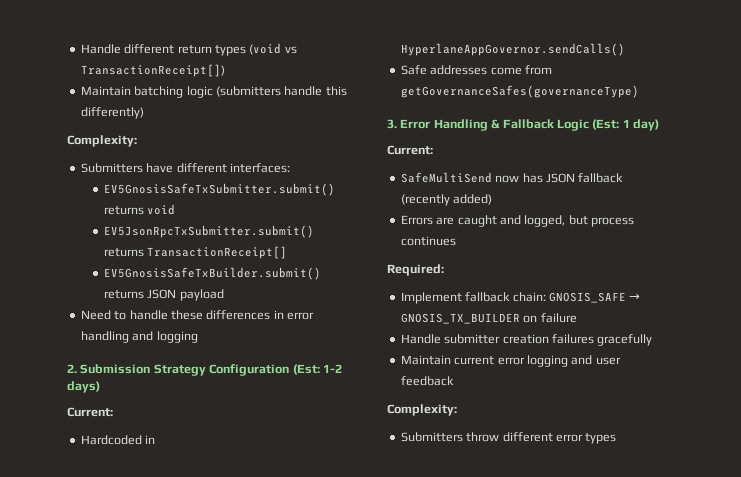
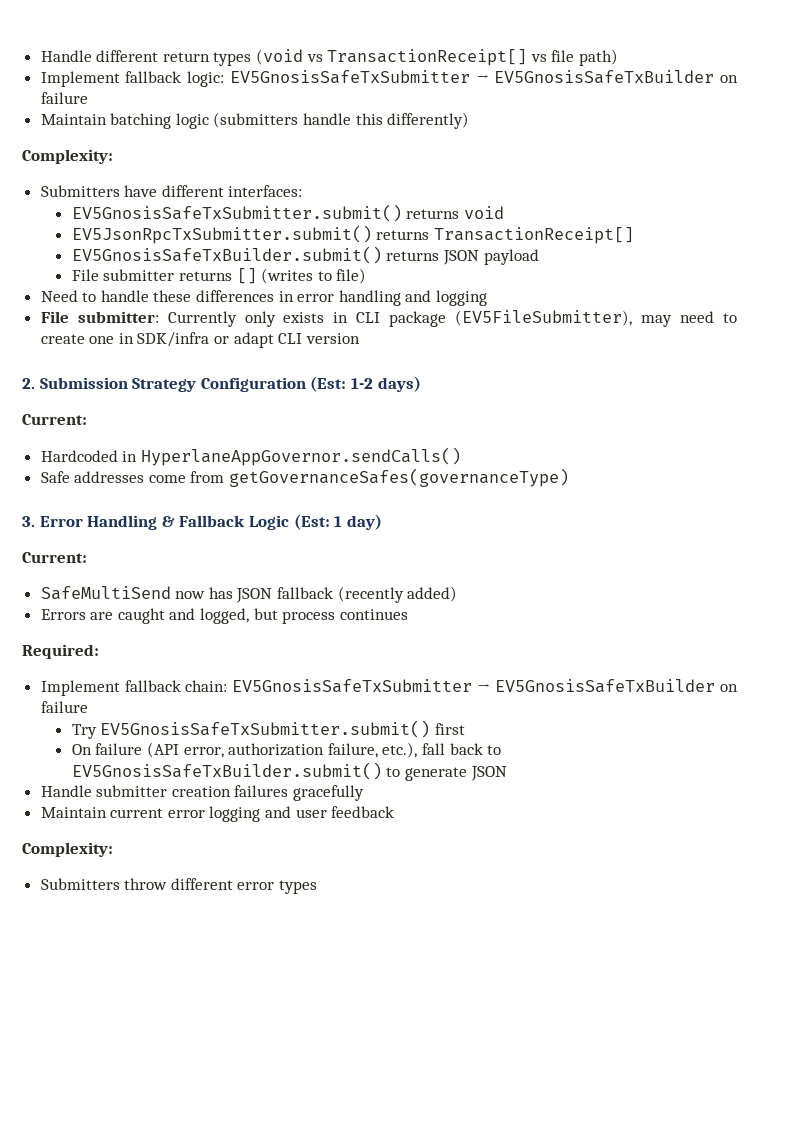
- Handle different return types (void vs TransactionReceipt[])
+ Handle different return types (void vs TransactionReceipt[] vs file path)
+ Implement fallback logic: EV5GnosisSafeTxSubmitter → EV5GnosisSafeTxBuilder on failure
+ File submitter returns [] (writes to file)
+ File submitter: Currently only exists in CLI package (EV5FileSubmitter), may need to create one in SDK/infra or adapt CLI version
- Implement fallback chain: GNOSIS_SAFE → GNOSIS_TX_BUILDER on failure
+ Implement fallback chain: EV5GnosisSafeTxSubmitter → EV5GnosisSafeTxBuilder on failure
+ Try EV5GnosisSafeTxSubmitter.submit() first
+ On failure (API error, authorization failure, etc.), fall back to EV5GnosisSafeTxBuilder.submit() to generate JSON

